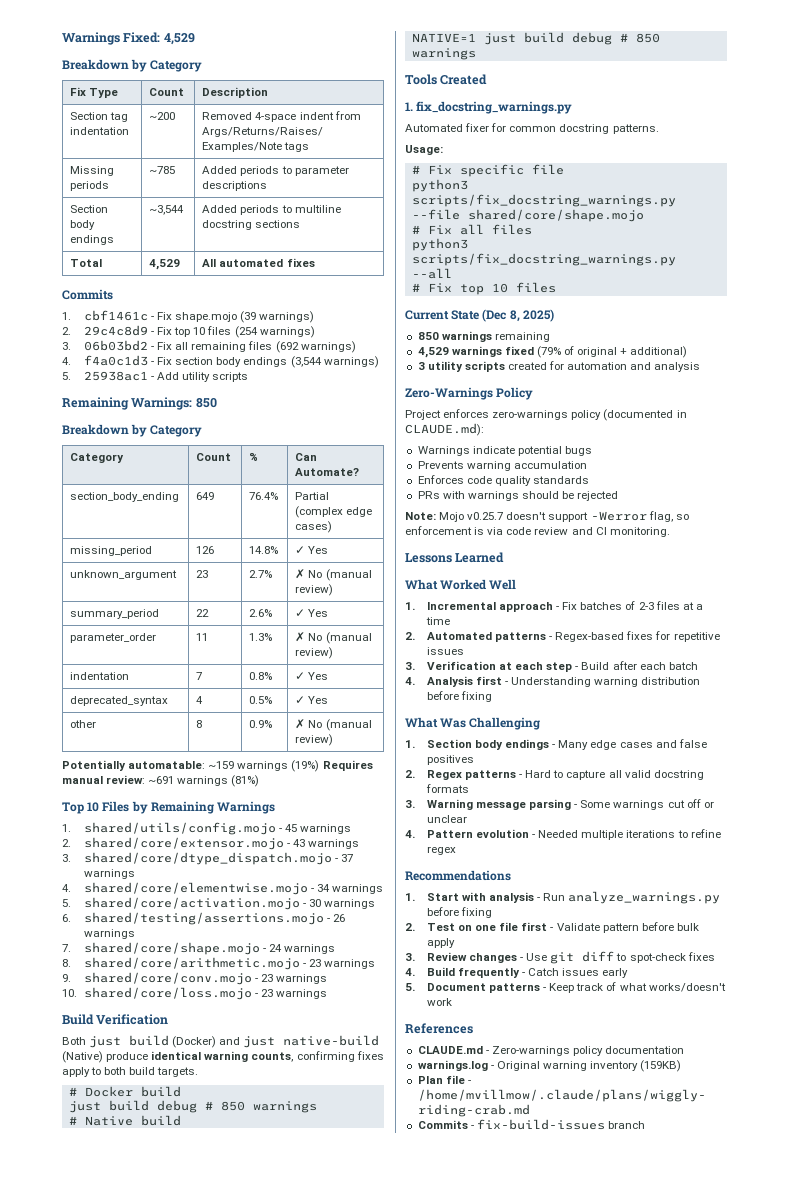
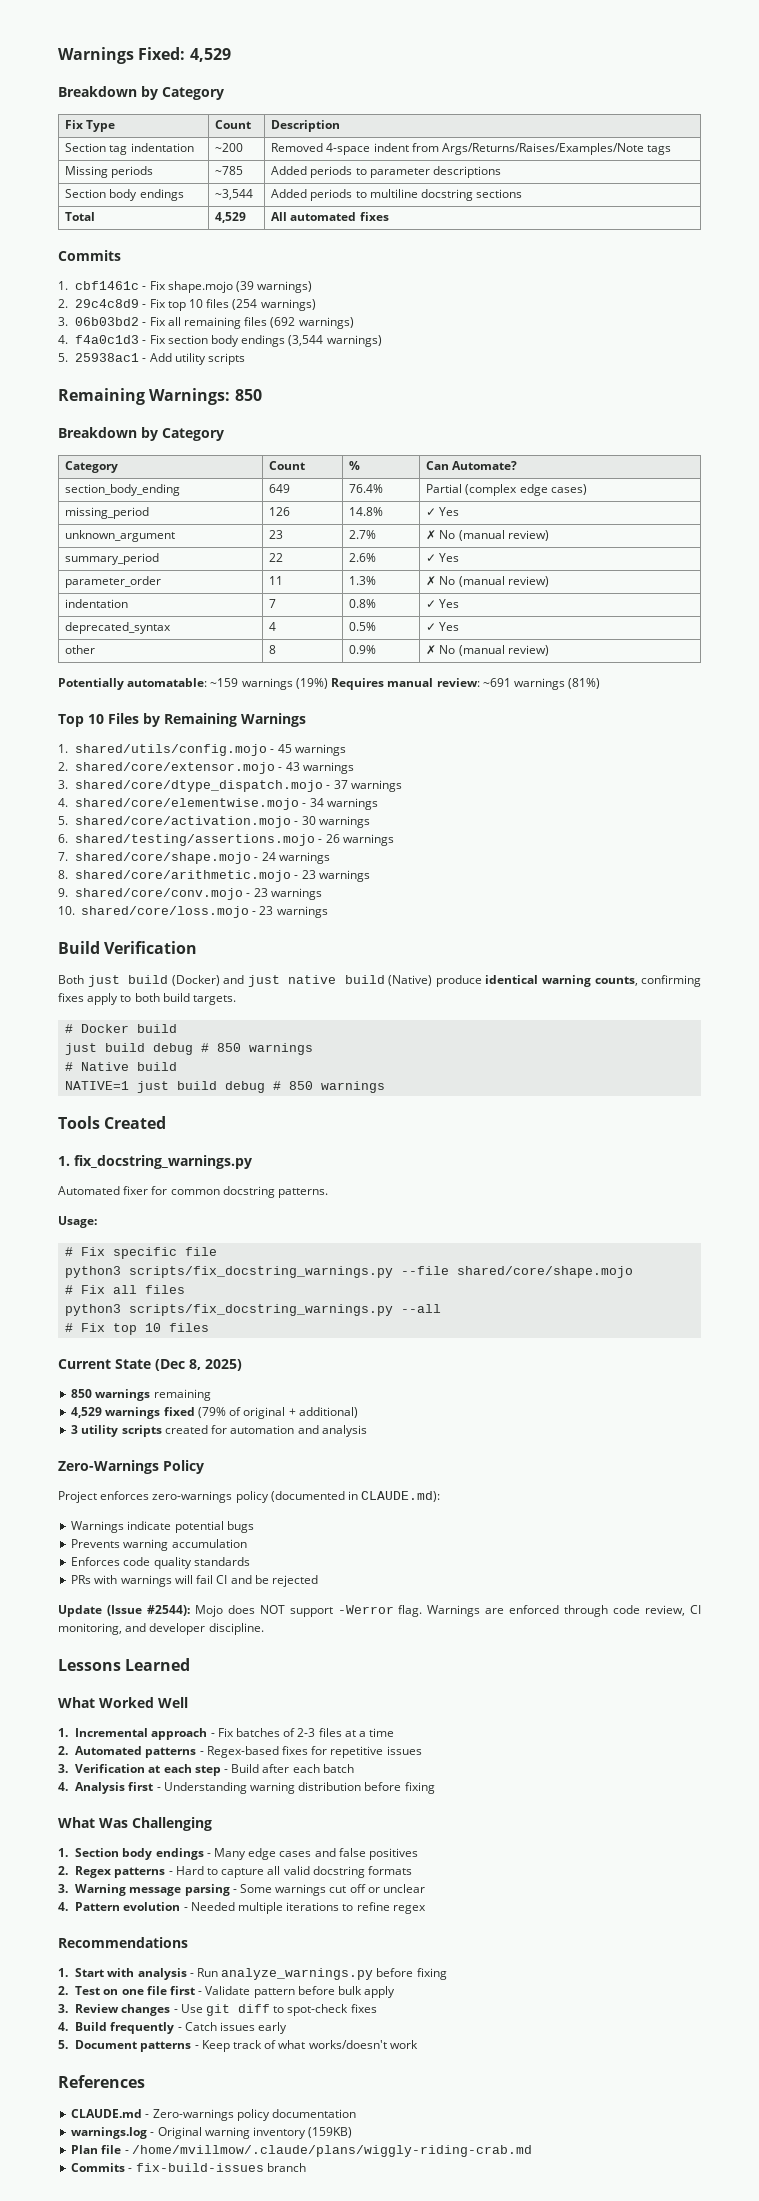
- Both just build (Docker) and just native-build (Native) produce identical warning counts, confirming fixes apply to both build targets.
+ Both just build (Docker) and just native build (Native) produce identical warning counts, confirming fixes apply to both build targets.
- PRs with warnings should be rejected
- Note: Mojo v0.25.7 doesn't support -Werror flag, so enforcement is via code review and CI monitoring.
+ PRs with warnings will fail CI and be rejected
+ Update (Issue #2544): Mojo does NOT support -Werror flag. Warnings are enforced through code review, CI monitoring, and developer discipline.

